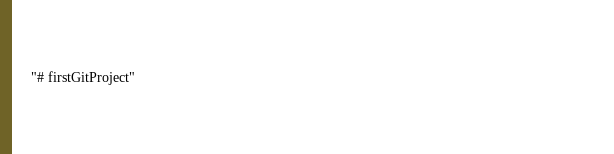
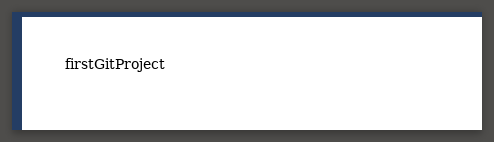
- "# firstGitProject"
+ firstGitProject

